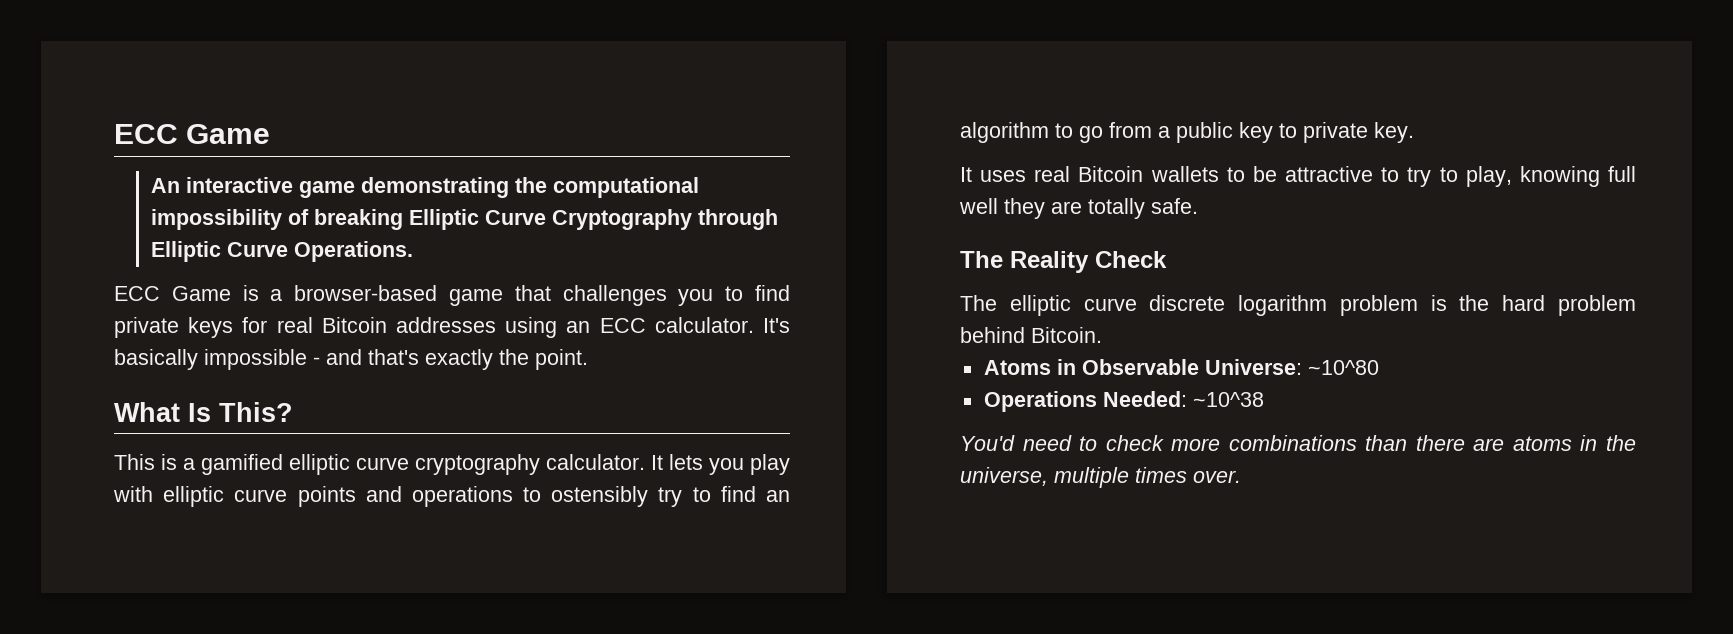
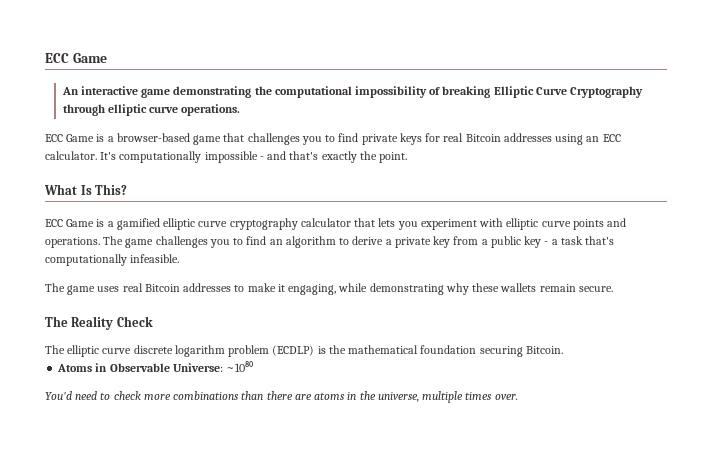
- An interactive game demonstrating the computational impossibility of breaking Elliptic Curve Cryptography through Elliptic Curve Operations.
+ An interactive game demonstrating the computational impossibility of breaking Elliptic Curve Cryptography through elliptic curve operations.
- It's basically impossible - and that's exactly the point.
+ It's computationally impossible - and that's exactly the point.
- This is a gamified elliptic curve cryptography calculator. It lets you play with elliptic curve points and operations to ostensibly try to find an algorithm to go from a public key to private key.
- It uses real Bitcoin wallets to be attractive to try to play, knowing full well they are totally safe.
+ ECC Game is a gamified elliptic curve cryptography calculator that lets you experiment with elliptic curve points and operations. The game challenges you to find an algorithm to derive a private key from a public key - a task that's computationally infeasible.
+ The game uses real Bitcoin addresses to make it engaging, while demonstrating why these wallets remain secure.
- The elliptic curve discrete logarithm problem is the hard problem behind Bitcoin.
+ The elliptic curve discrete logarithm problem (ECDLP) is the mathematical foundation securing Bitcoin.
- Atoms in Observable Universe: ~10^80
- Operations Needed: ~10^38
+ Atoms in Observable Universe: ~10⁸⁰

